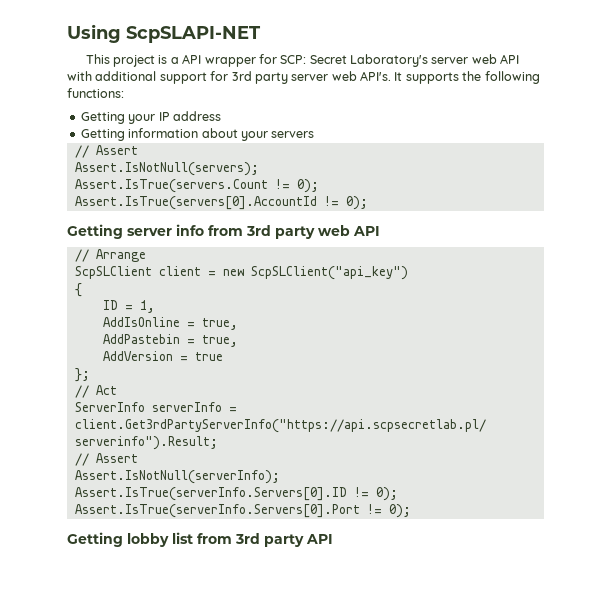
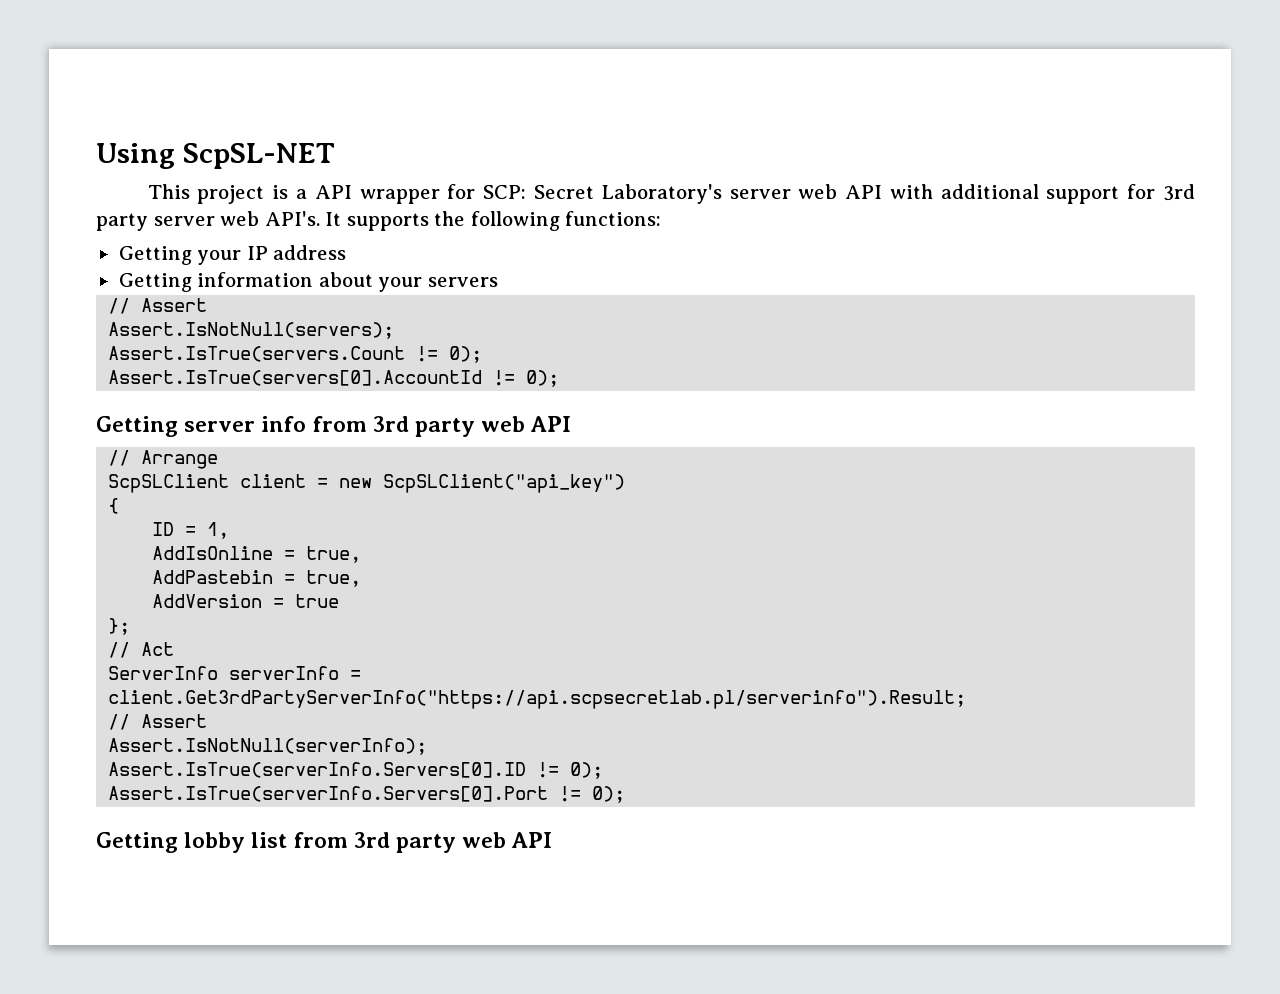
- Using ScpSLAPI-NET
+ Using ScpSL-NET
- Getting lobby list from 3rd party API
+ Getting lobby list from 3rd party web API

